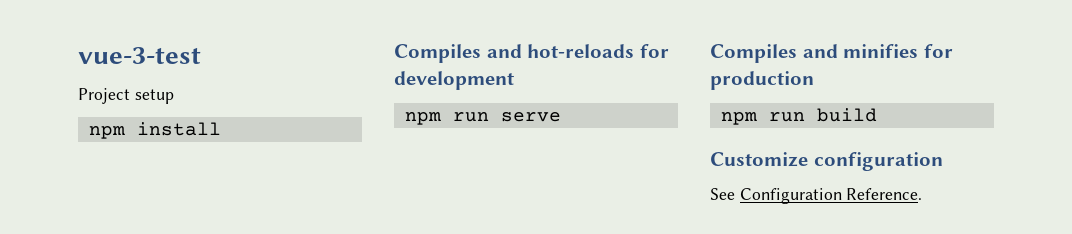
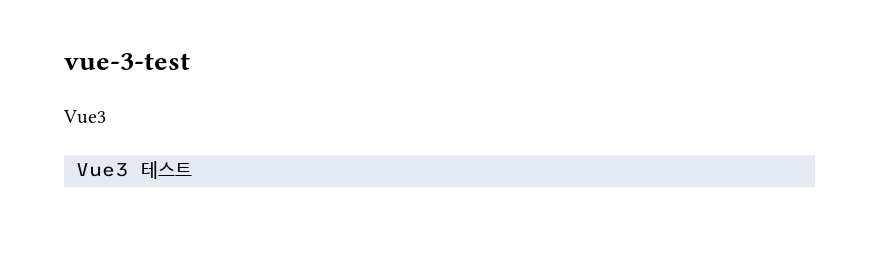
  vue-3-test
- Project setup
- npm install
- Compiles and hot-reloads for development
- npm run serve
- Compiles and minifies for production
- npm run build
- Customize configuration
- See Configuration Reference.
+ Vue3
+ Vue3 테스트

